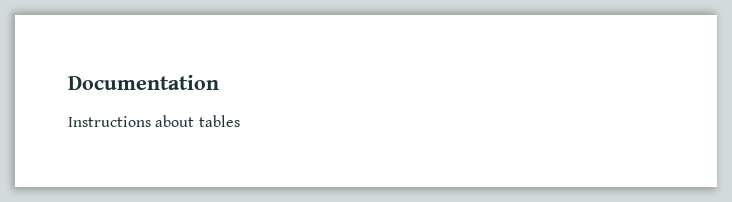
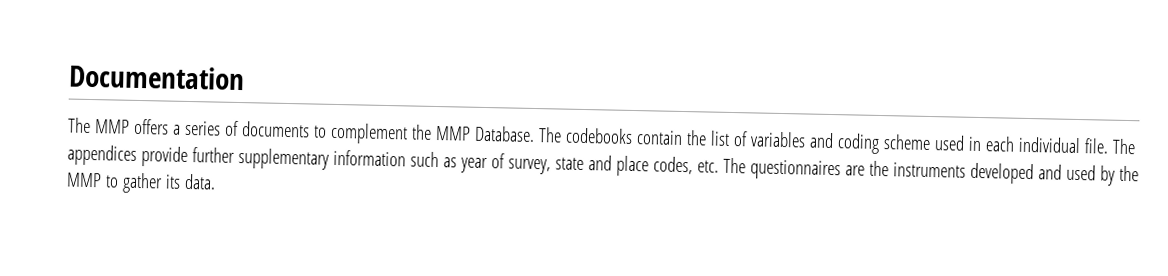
- Instructions about tables
+ The MMP offers a series of documents to complement the MMP Database. The codebooks contain the list of variables and coding scheme used in each individual file. The appendices provide further supplementary information such as year of survey, state and place codes, etc. The questionnaires are the instruments developed and used by the MMP to gather its data.

